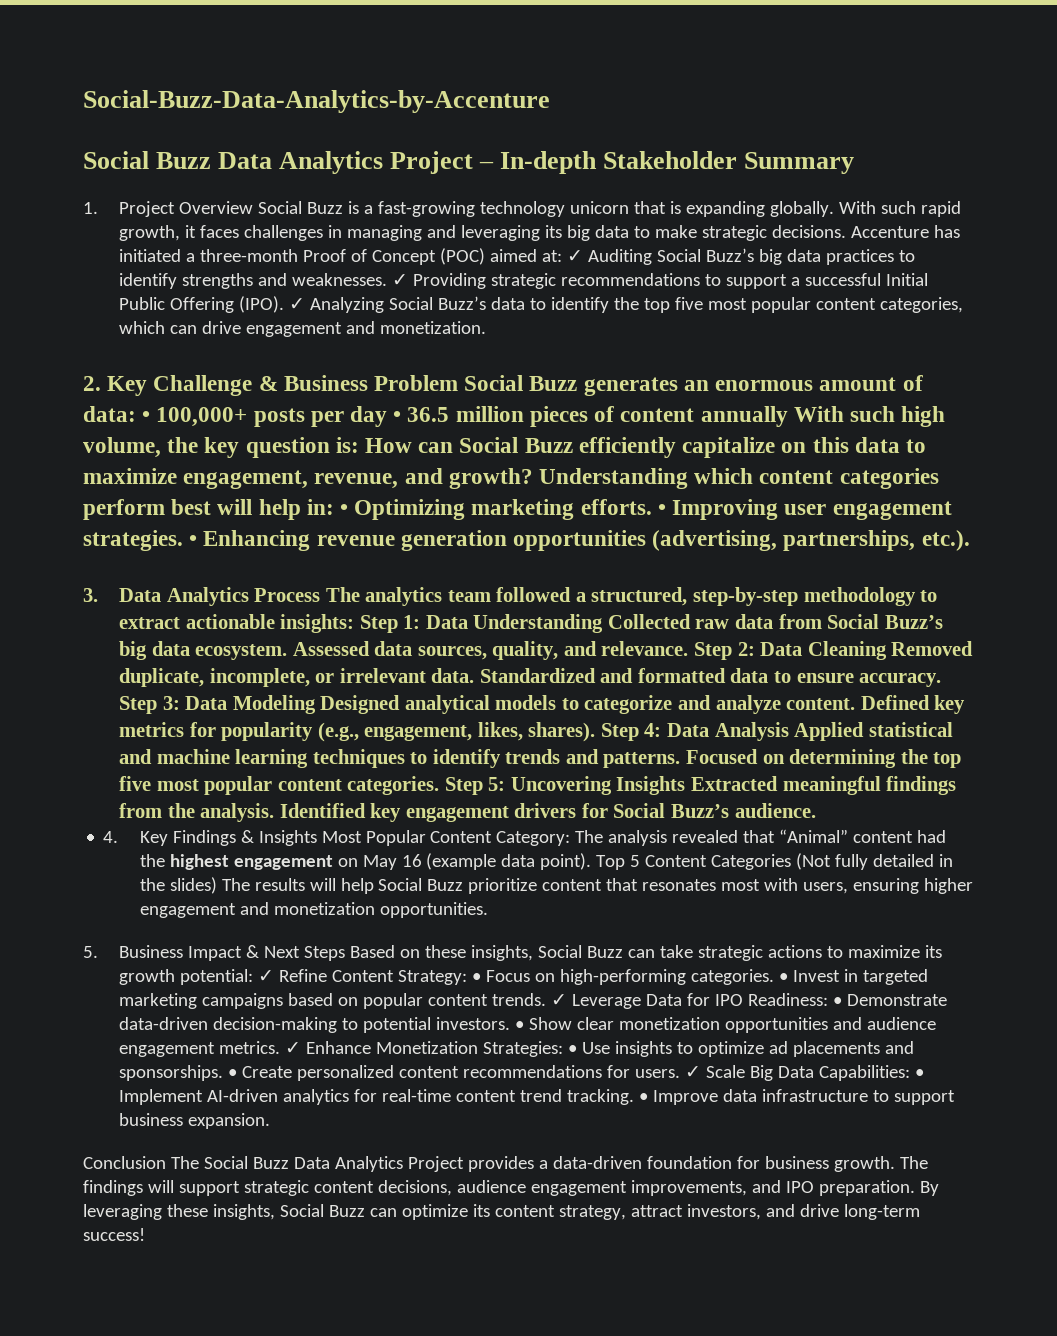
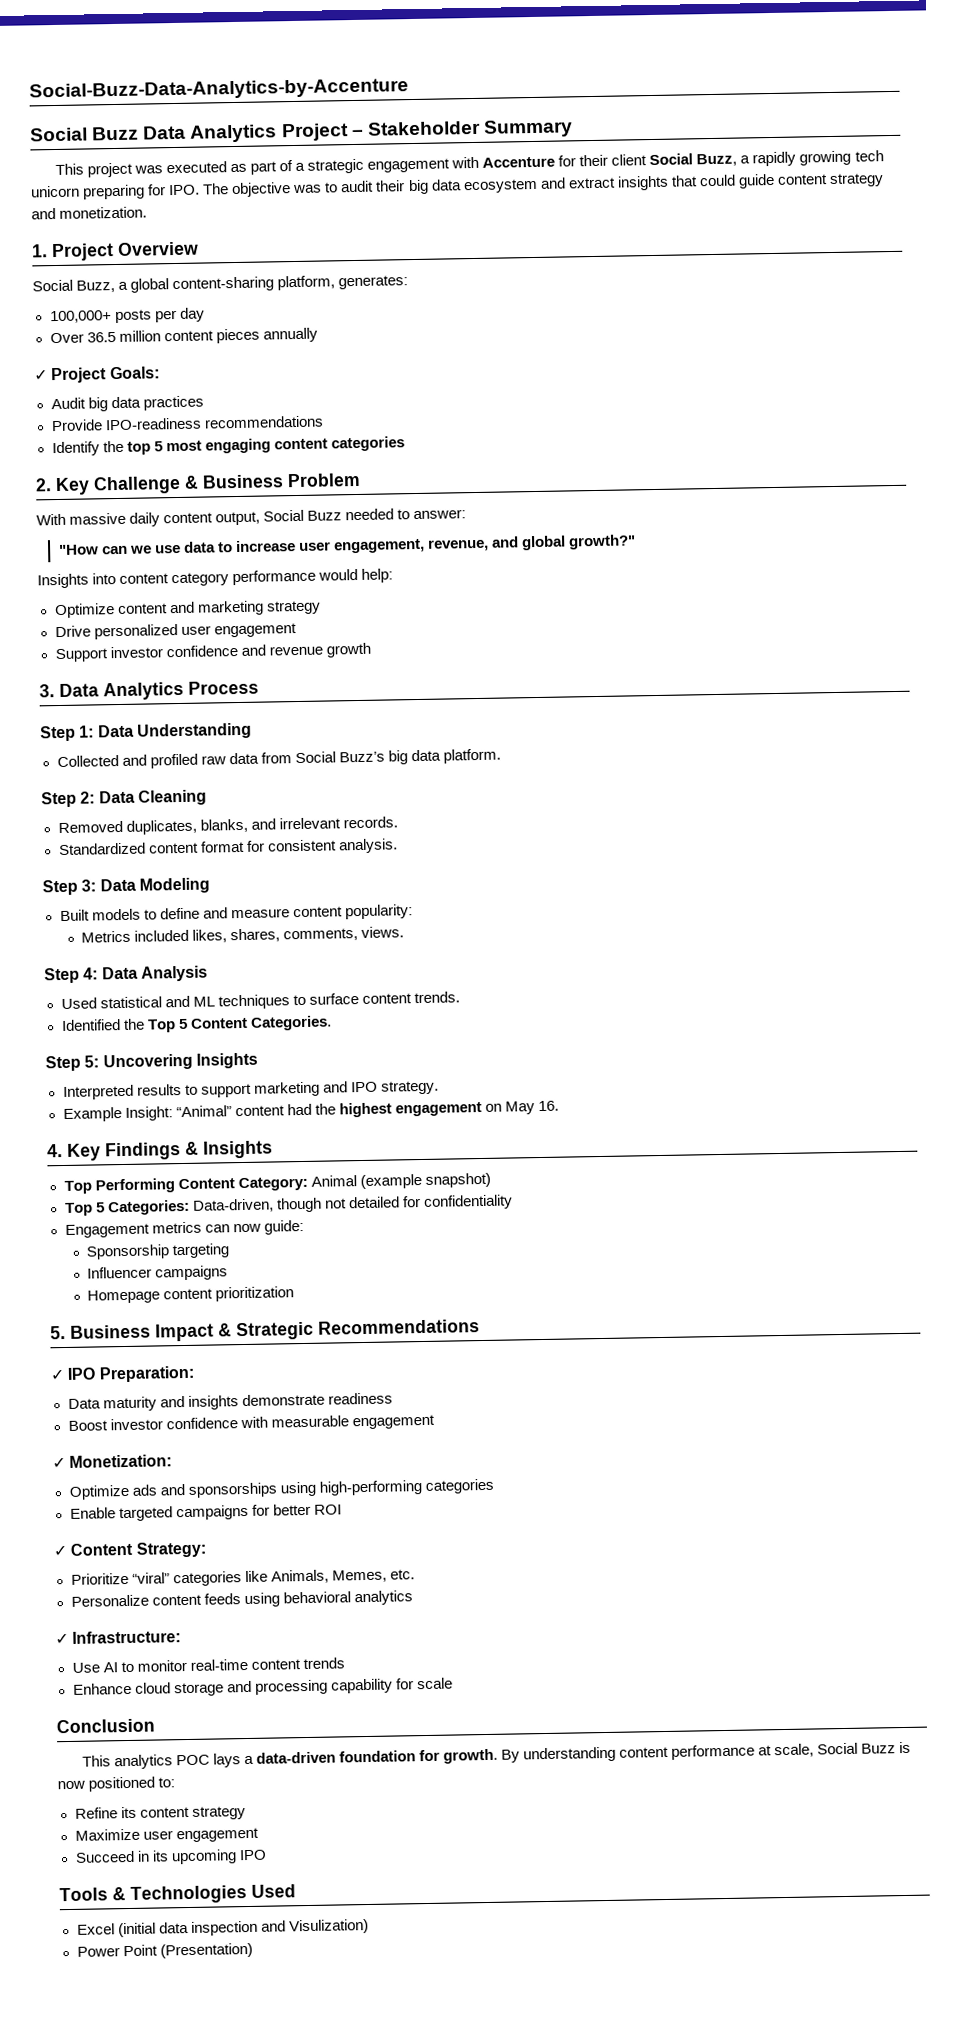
- Social Buzz Data Analytics Project – In-depth Stakeholder Summary
+ Social Buzz Data Analytics Project – Stakeholder Summary
- 1. Project Overview Social Buzz is a fast-growing technology unicorn that is expanding globally. With such rapid growth, it faces challenges in managing and leveraging its big data to make strategic decisions. Accenture has initiated a three-month Proof of Concept (POC) aimed at: ✓ Auditing Social Buzz’s big data practices to identify strengths and weaknesses. ✓ Providing strategic recommendations to support a successful Initial Public Offering (IPO). ✓ Analyzing Social Buzz’s data to identify the top five most popular content categories, which can drive engagement and monetization.
+ This project was executed as part of a strategic engagement with Accenture for their client Social Buzz, a rapidly growing tech unicorn preparing for IPO. The objective was to audit their big data ecosystem and extract insights that could guide content strategy and monetization.
+ 1. Project Overview
+ Social Buzz, a global content-sharing platform, generates:
+ 100,000+ posts per day
+ Over 36.5 million content pieces annually
+ ✓ Project Goals:
+ Audit big data practices
+ Provide IPO-readiness recommendations
+ Identify the top 5 most engaging content categories
- 2. Key Challenge & Business Problem Social Buzz generates an enormous amount of data: • 100,000+ posts per day • 36.5 million pieces of content annually With such high volume, the key question is: How can Social Buzz efficiently capitalize on this data to maximize engagement, revenue, and growth? Understanding which content categories perform best will help in: • Optimizing marketing efforts. • Improving user engagement strategies. • Enhancing revenue generation opportunities (advertising, partnerships, etc.).
- 3. Data Analytics Process The analytics team followed a structured, step-by-step methodology to extract actionable insights: Step 1: Data Understanding Collected raw data from Social Buzz’s big data ecosystem. Assessed data sources, quality, and relevance. Step 2: Data Cleaning Removed duplicate, incomplete, or irrelevant data. Standardized and formatted data to ensure accuracy. Step 3: Data Modeling Designed analytical models to categorize and analyze content. Defined key metrics for popularity (e.g., engagement, likes, shares). Step 4: Data Analysis Applied statistical and machine learning techniques to identify trends and patterns. Focused on determining the top five most popular content categories. Step 5: Uncovering Insights Extracted meaningful findings from the analysis. Identified key engagement drivers for Social Buzz’s audience.
- 4. Key Findings & Insights Most Popular Content Category: The analysis revealed that “Animal” content had the highest engagement on May 16 (example data point). Top 5 Content Categories (Not fully detailed in the slides) The results will help Social Buzz prioritize content that resonates most with users, ensuring higher engagement and monetization opportunities.
- 5. Business Impact & Next Steps Based on these insights, Social Buzz can take strategic actions to maximize its growth potential: ✓ Refine Content Strategy: • Focus on high-performing categories. • Invest in targeted marketing campaigns based on popular content trends. ✓ Leverage Data for IPO Readiness: • Demonstrate data-driven decision-making to potential investors. • Show clear monetization opportunities and audience engagement metrics. ✓ Enhance Monetization Strategies: • Use insights to optimize ad placements and sponsorships. • Create personalized content recommendations for users. ✓ Scale Big Data Capabilities: • Implement AI-driven analytics for real-time content trend tracking. • Improve data infrastructure to support business expansion.
- Conclusion The Social Buzz Data Analytics Project provides a data-driven foundation for business growth. The findings will support strategic content decisions, audience engagement improvements, and IPO preparation. By leveraging these insights, Social Buzz can optimize its content strategy, attract investors, and drive long-term success!
+ 2. Key Challenge & Business Problem
+ With massive daily content output, Social Buzz needed to answer:
+ "How can we use data to increase user engagement, revenue, and global growth?"
+ Insights into content category performance would help:
+ Optimize content and marketing strategy
+ Drive personalized user engagement
+ Support investor confidence and revenue growth
+ 3. Data Analytics Process
+ Step 1: Data Understanding
+ Collected and profiled raw data from Social Buzz’s big data platform.
+ Step 2: Data Cleaning
+ Removed duplicates, blanks, and irrelevant records.
+ Standardized content format for consistent analysis.
+ Step 3: Data Modeling
+ Built models to define and measure content popularity:
+ Metrics included likes, shares, comments, views.
+ Step 4: Data Analysis
+ Used statistical and ML techniques to surface content trends.
+ Identified the Top 5 Content Categories.
+ Step 5: Uncovering Insights
+ Interpreted results to support marketing and IPO strategy.
+ Example Insight: “Animal” content had the highest engagement on May 16.
+ 4. Key Findings & Insights
+ Top Performing Content Category: Animal (example snapshot)
+ Top 5 Categories: Data-driven, though not detailed for confidentiality
+ Engagement metrics can now guide:
+ Sponsorship targeting
+ Influencer campaigns
+ Homepage content prioritization
+ 5. Business Impact & Strategic Recommendations
+ ✓ IPO Preparation:
+ Data maturity and insights demonstrate readiness
+ Boost investor confidence with measurable engagement
+ ✓ Monetization:
+ Optimize ads and sponsorships using high-performing categories
+ Enable targeted campaigns for better ROI
+ ✓ Content Strategy:
+ Prioritize “viral” categories like Animals, Memes, etc.
+ Personalize content feeds using behavioral analytics
+ ✓ Infrastructure:
+ Use AI to monitor real-time content trends
+ Enhance cloud storage and processing capability for scale
+ Conclusion
+ This analytics POC lays a data-driven foundation for growth. By understanding content performance at scale, Social Buzz is now positioned to:
+ Refine its content strategy
+ Maximize user engagement
+ Succeed in its upcoming IPO
+ Tools & Technologies Used
+ Excel (initial data inspection and Visulization)
+ Power Point (Presentation)

